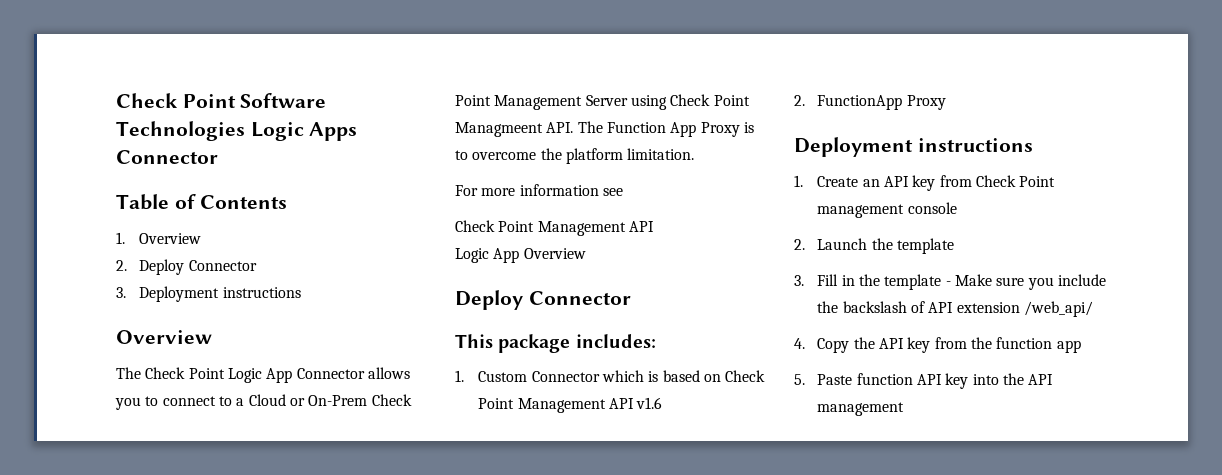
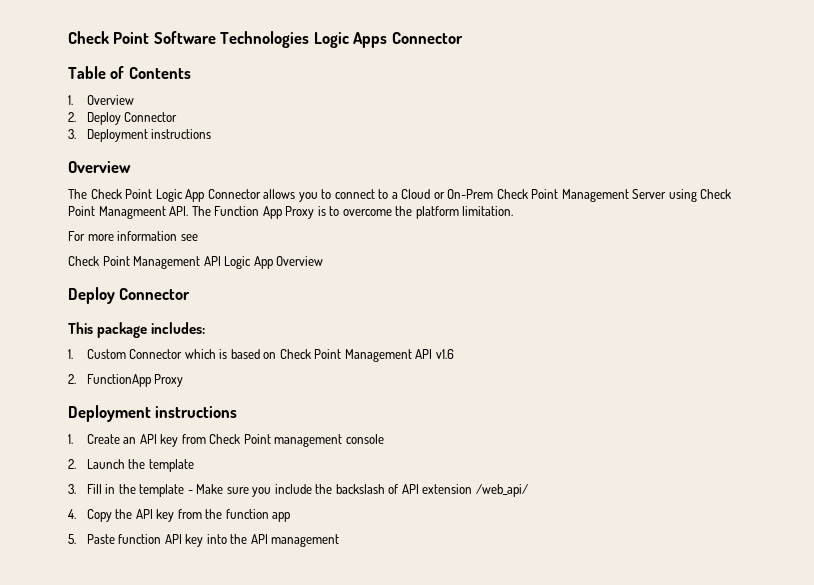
  For more information see
- Check Point Management API
- Logic App Overview
+ Check Point Management API Logic App Overview

